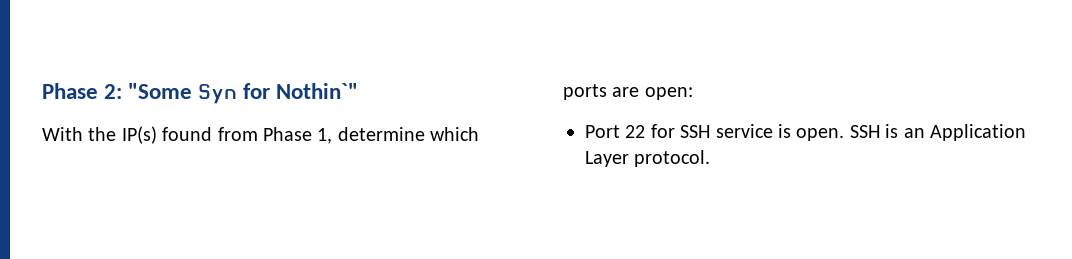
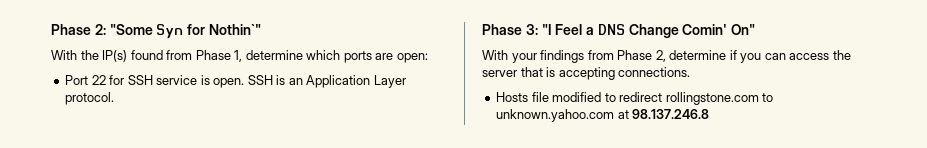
+ Phase 3: "I Feel a DNS Change Comin' On"
+ With your findings from Phase 2, determine if you can access the server that is accepting connections.
+ Hosts file modified to redirect rollingstone.com to unknown.yahoo.com at 98.137.246.8

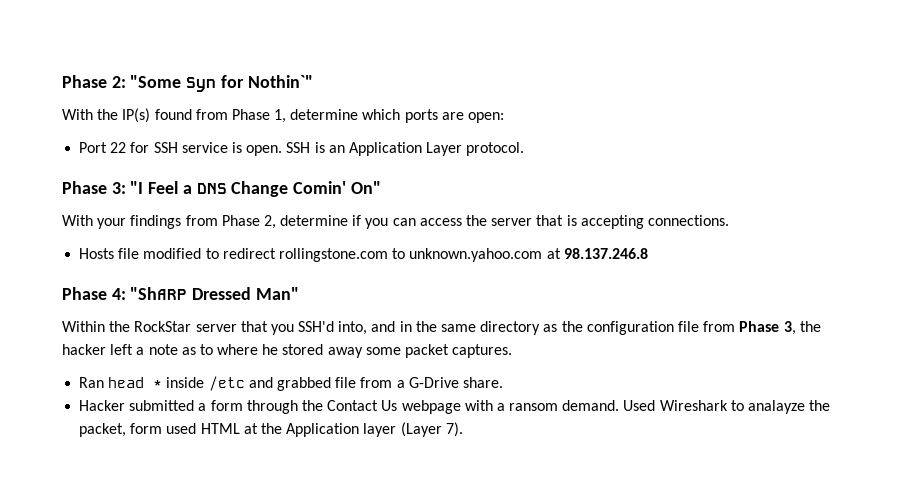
+ Phase 4: "ShARP Dressed Man"
+ Within the RockStar server that you SSH'd into, and in the same directory as the configuration file from Phase 3, the hacker left a note as to where he stored away some packet captures.
+ Ran head * inside /etc and grabbed file from a G-Drive share.
+ Hacker submitted a form through the Contact Us webpage with a ransom demand. Used Wireshark to analayze the packet, form used HTML at the Application layer (Layer 7).

